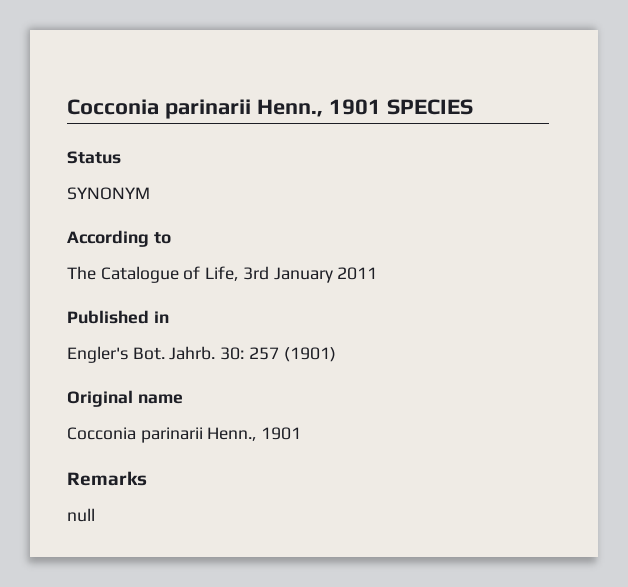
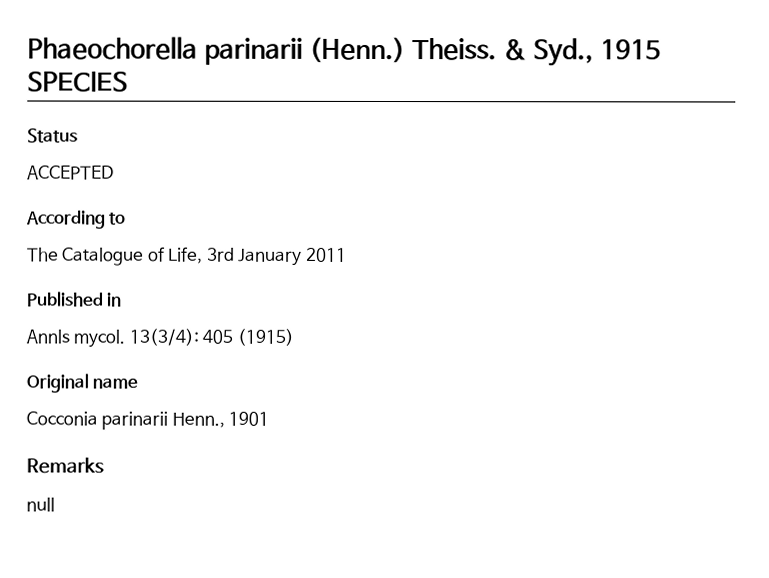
- Cocconia parinarii Henn., 1901 SPECIES
+ Phaeochorella parinarii (Henn.) Theiss. & Syd., 1915 SPECIES
- SYNONYM
+ ACCEPTED
- Engler's Bot. Jahrb. 30: 257 (1901)
+ Annls mycol. 13(3/4): 405 (1915)

